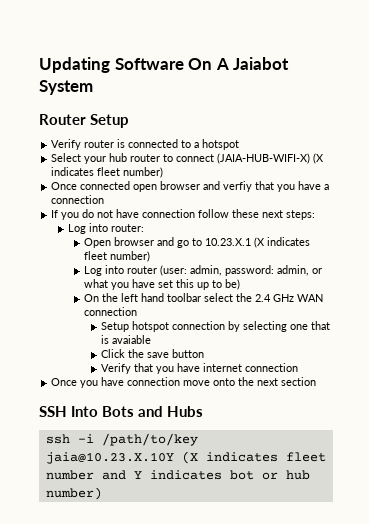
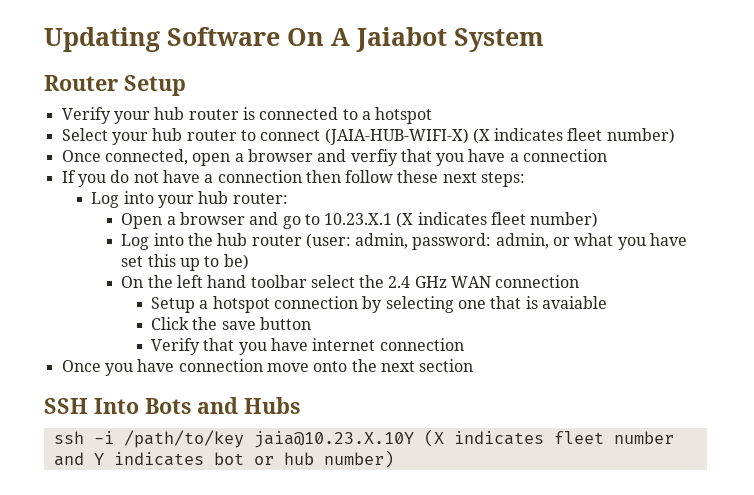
- Verify router is connected to a hotspot
+ Verify your hub router is connected to a hotspot
- Once connected open browser and verfiy that you have a connection
+ Once connected, open a browser and verfiy that you have a connection
- If you do not have connection follow these next steps:
+ If you do not have a connection then follow these next steps:
- Log into router:
+ Log into your hub router:
- Open browser and go to 10.23.X.1 (X indicates fleet number)
+ Open a browser and go to 10.23.X.1 (X indicates fleet number)
- Log into router (user: admin, password: admin, or what you have set this up to be)
+ Log into the hub router (user: admin, password: admin, or what you have set this up to be)
- Setup hotspot connection by selecting one that is avaiable
+ Setup a hotspot connection by selecting one that is avaiable

